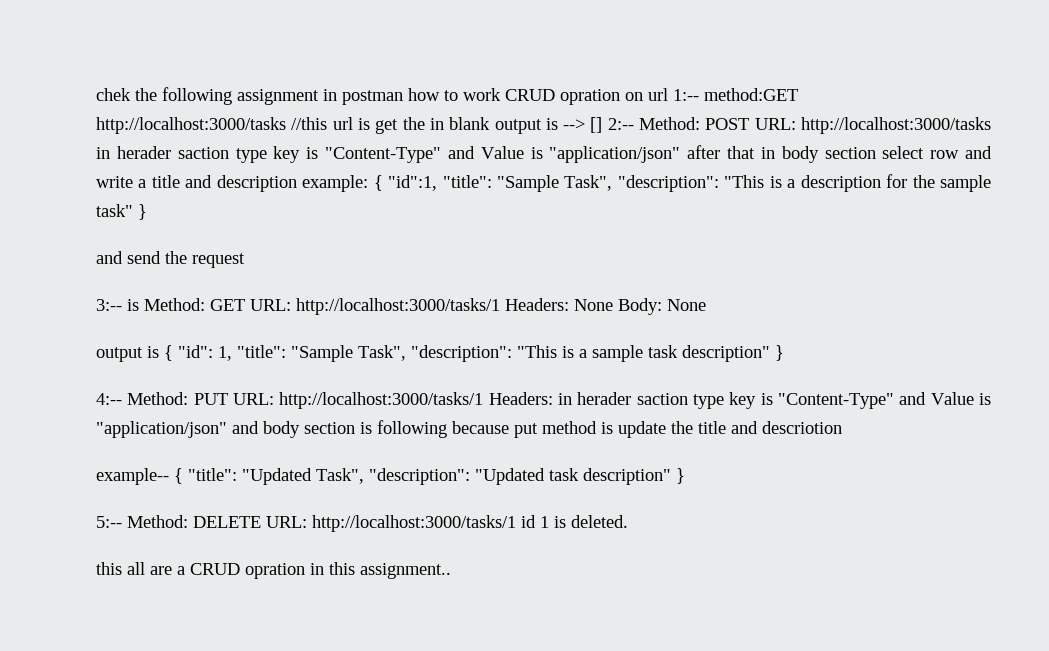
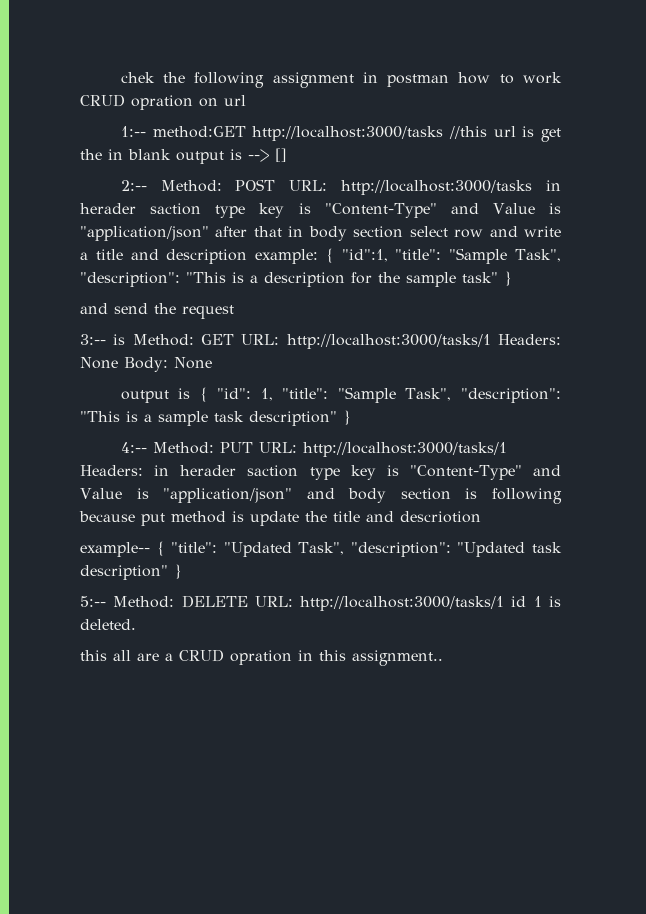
- chek the following assignment in postman how to work CRUD opration on url 1:-- method:GET http://localhost:3000/tasks //this url is get the in blank output is --> [] 2:-- Method:
+ chek the following assignment in postman how to work CRUD opration on url
+ 1:-- method:GET http://localhost:3000/tasks //this url is get the in blank output is --> []
+ 2:-- Method:

